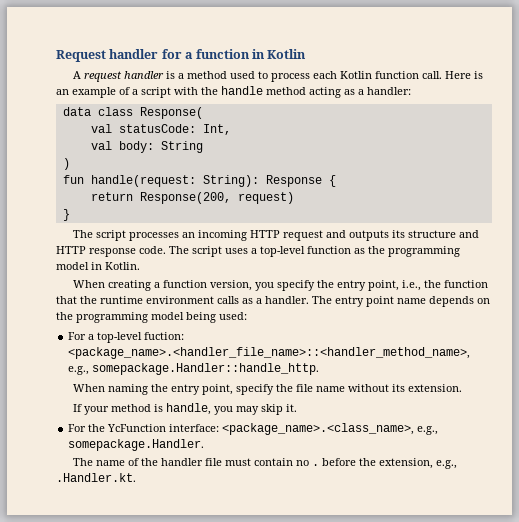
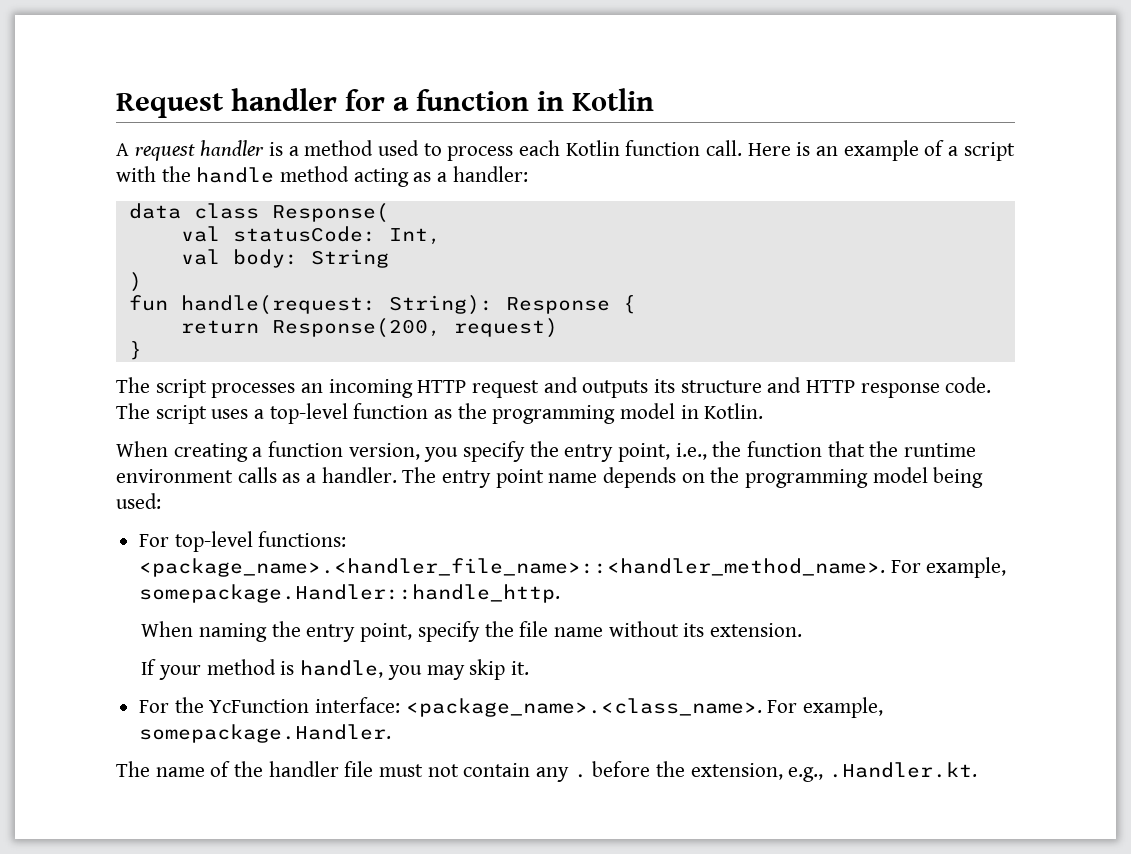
- For a top-level fuction: <package_name>.<handler_file_name>::<handler_method_name>, e.g., somepackage.Handler::handle_http.
+ For top-level functions: <package_name>.<handler_file_name>::<handler_method_name>. For example, somepackage.Handler::handle_http.
- For the YcFunction interface: <package_name>.<class_name>, e.g., somepackage.Handler.
+ For the YcFunction interface: <package_name>.<class_name>. For example, somepackage.Handler.
- The name of the handler file must contain no . before the extension, e.g., .Handler.kt.
+ The name of the handler file must not contain any . before the extension, e.g., .Handler.kt.

